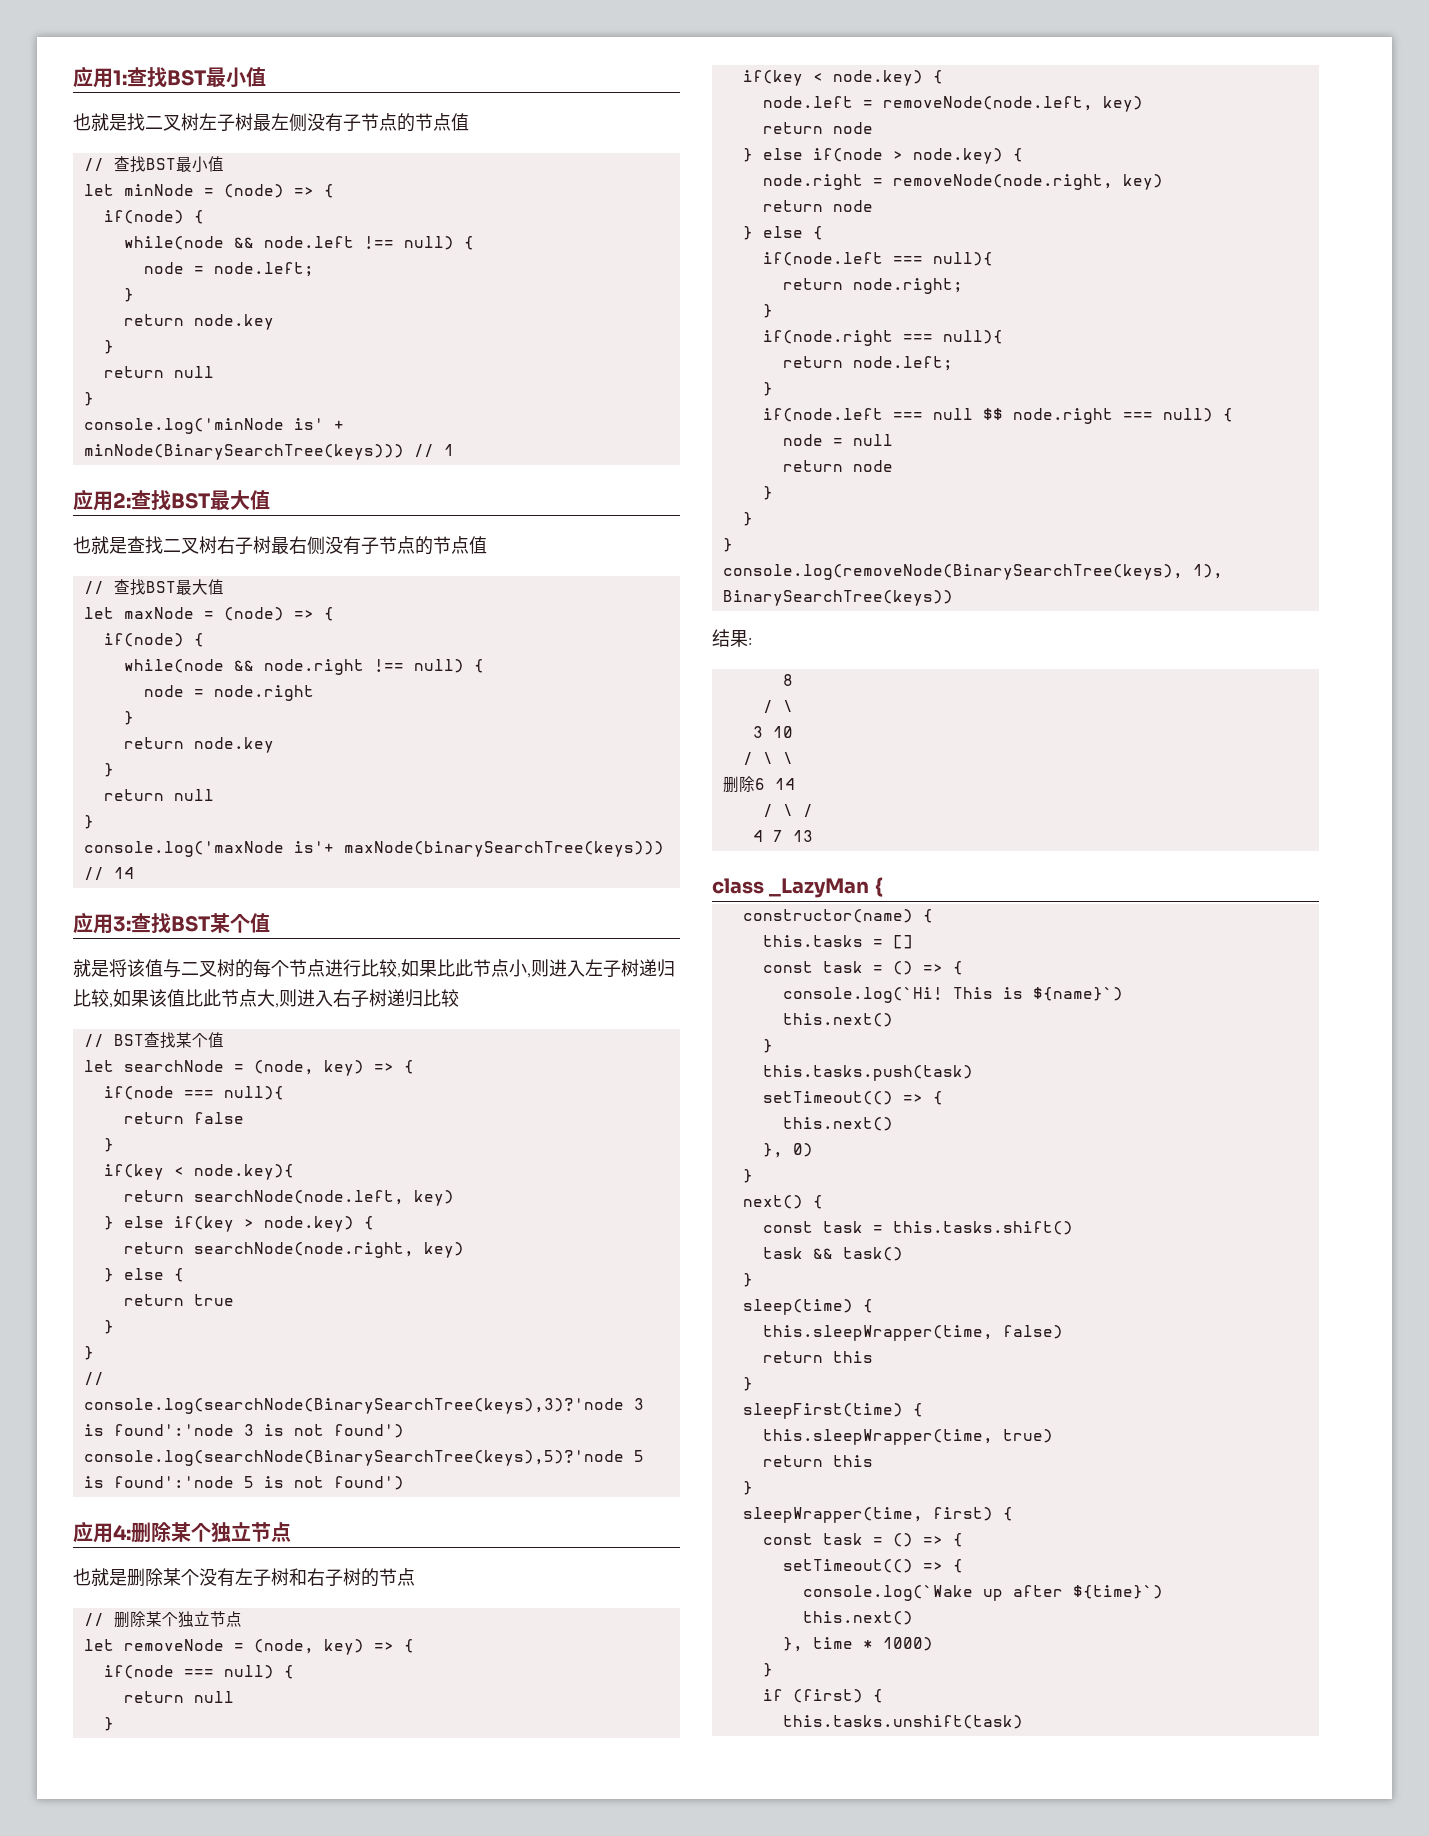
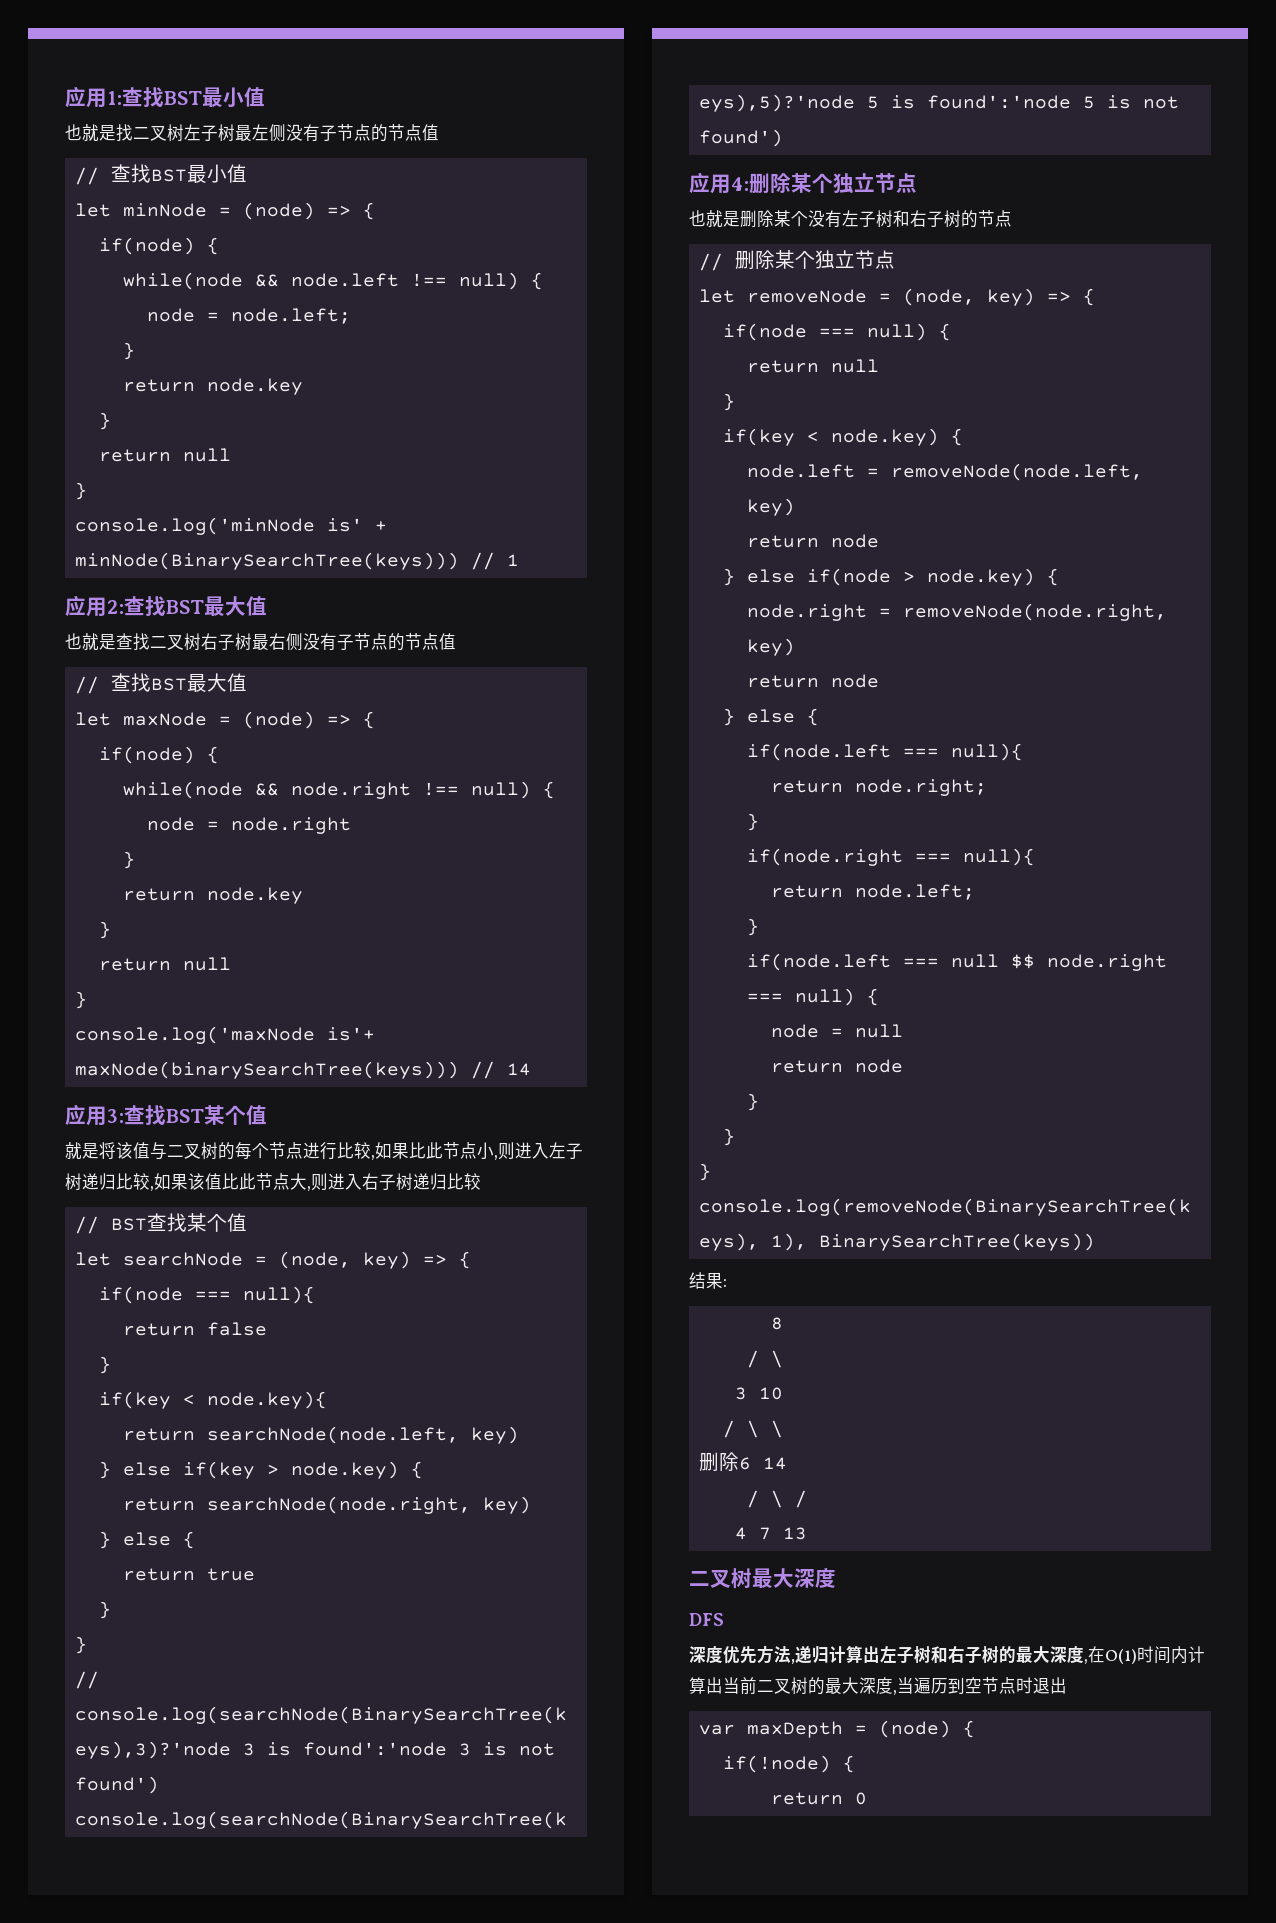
- class _LazyMan {
- constructor(name) {
- this.tasks = []
- const task = () => {
- console.log(`Hi! This is ${name}`)
- this.next()
- }
- this.tasks.push(task)
- setTimeout(() => {
- this.next()
- }, 0)
- }
- next() {
- const task = this.tasks.shift()
- task && task()
- }
- sleep(time) {
- this.sleepWrapper(time, false)
- return this
- }
- sleepFirst(time) {
- this.sleepWrapper(time, true)
- return this
- }
- sleepWrapper(time, first) {
- const task = () => {
- setTimeout(() => {
- console.log(`Wake up after ${time}`)
- this.next()
- }, time * 1000)
- }
- if (first) {
- this.tasks.unshift(task)
+ 二叉树最大深度
+ DFS
+ 深度优先方法,递归计算出左子树和右子树的最大深度,在O(1)时间内计算出当前二叉树的最大深度,当遍历到空节点时退出
+ var maxDepth = (node) {
+ if(!node) {
+ return 0

